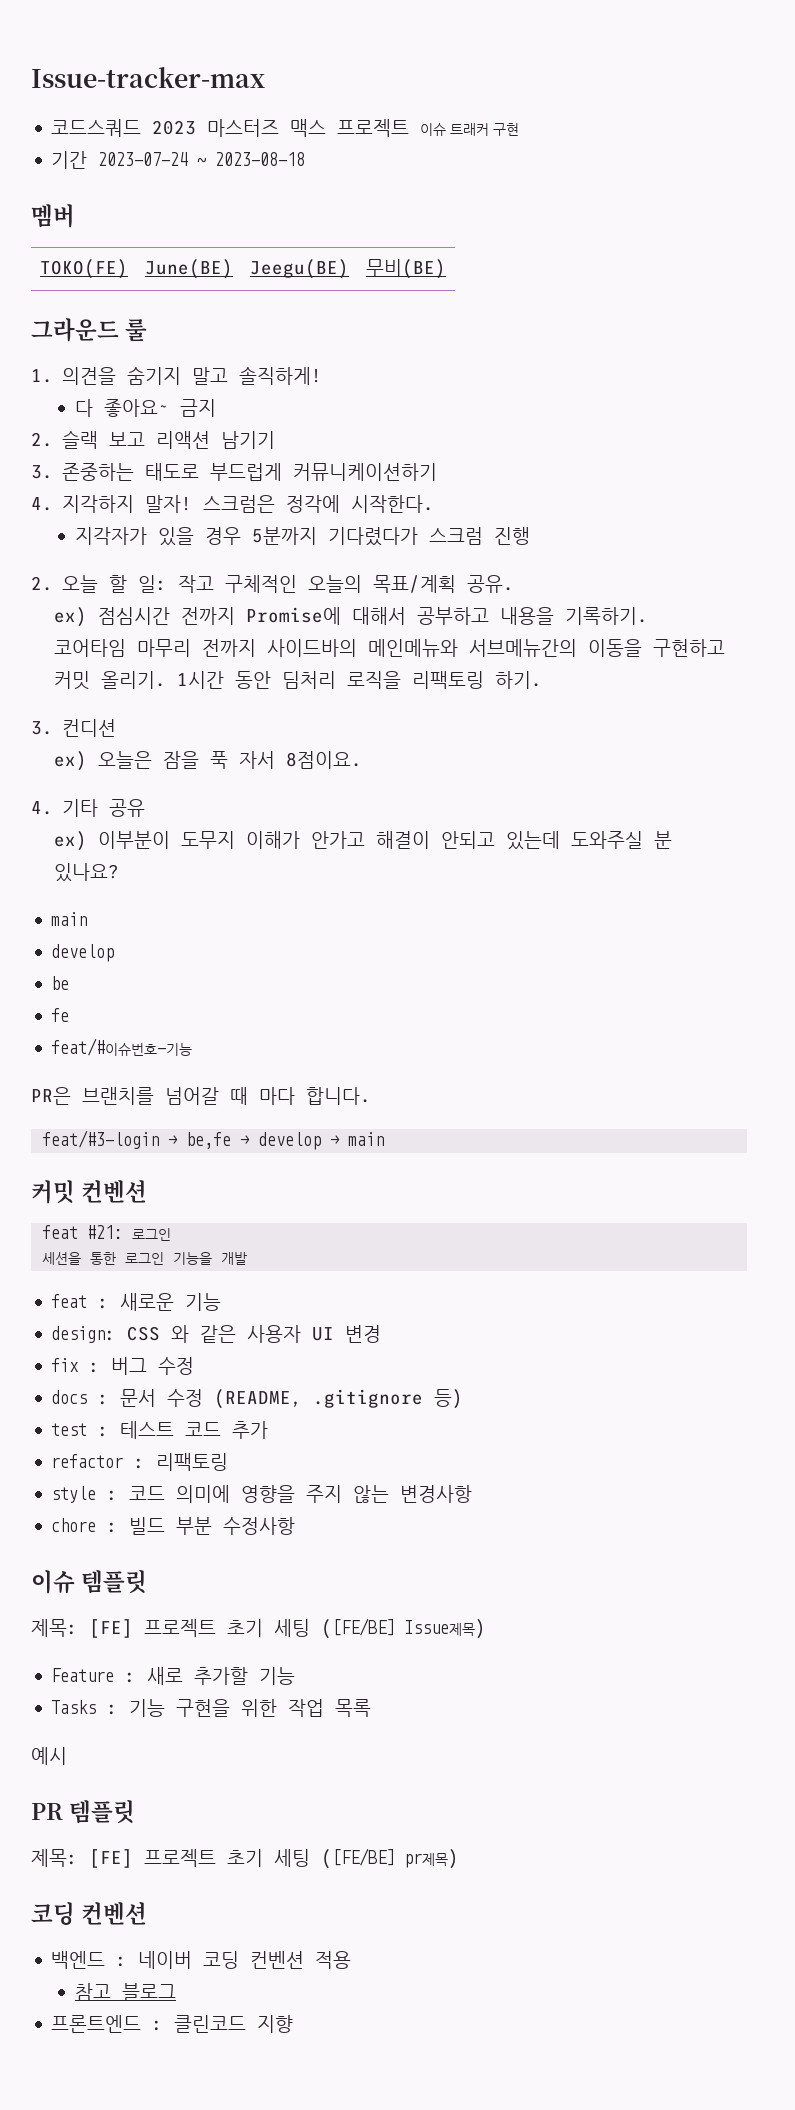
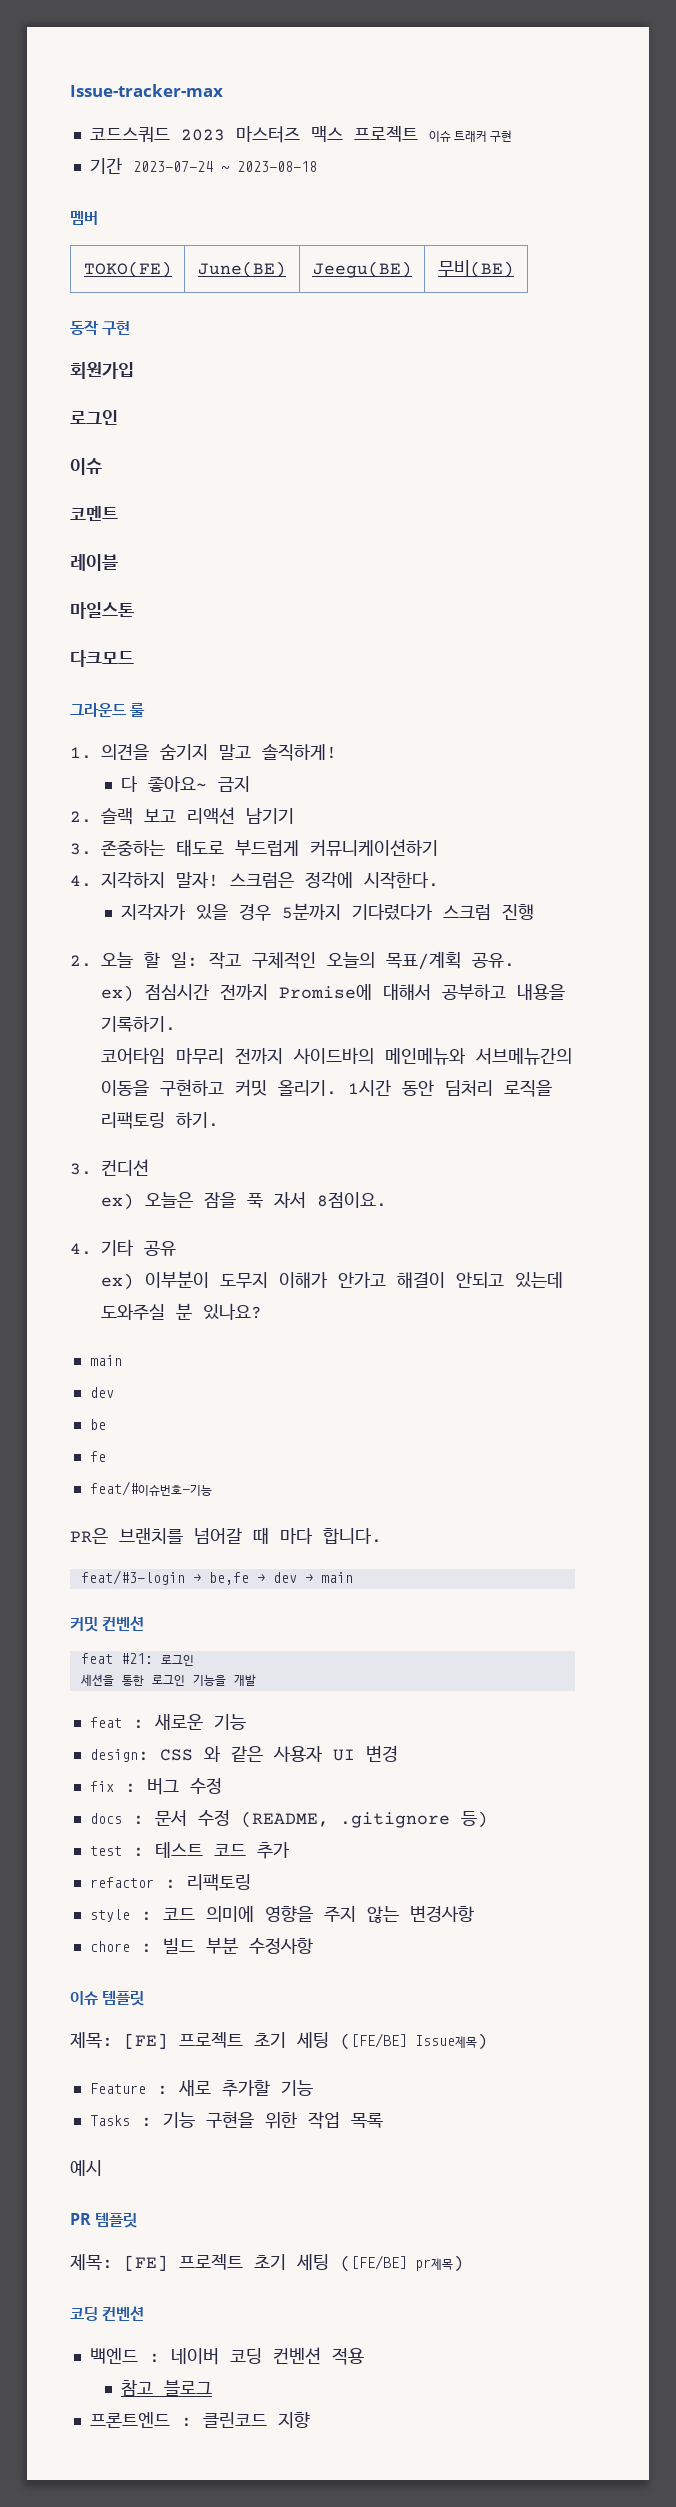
+ 동작 구현
+ 회원가입
+ 로그인
+ 이슈
+ 코멘트
+ 레이블
+ 마일스톤
+ 다크모드
  ex) 이부분이 도무지 이해가 안가고 해결이 안되고 있는데 도와주실 분 있나요?
  main
- develop
+ dev
- feat/#3-login → be,fe → develop → main
+ feat/#3-login → be,fe → dev → main

